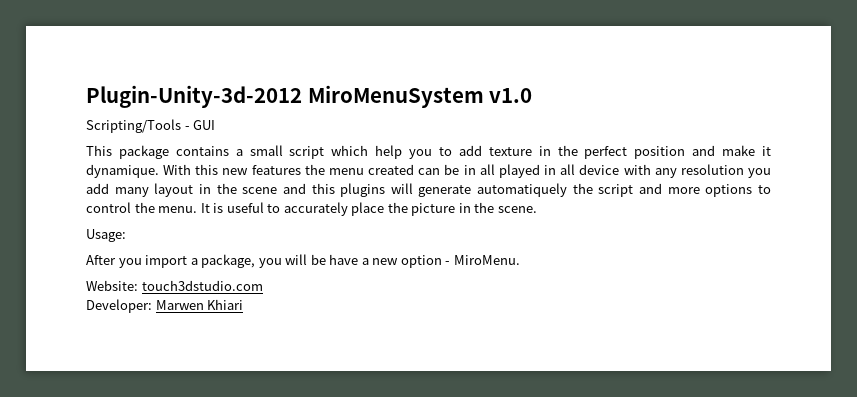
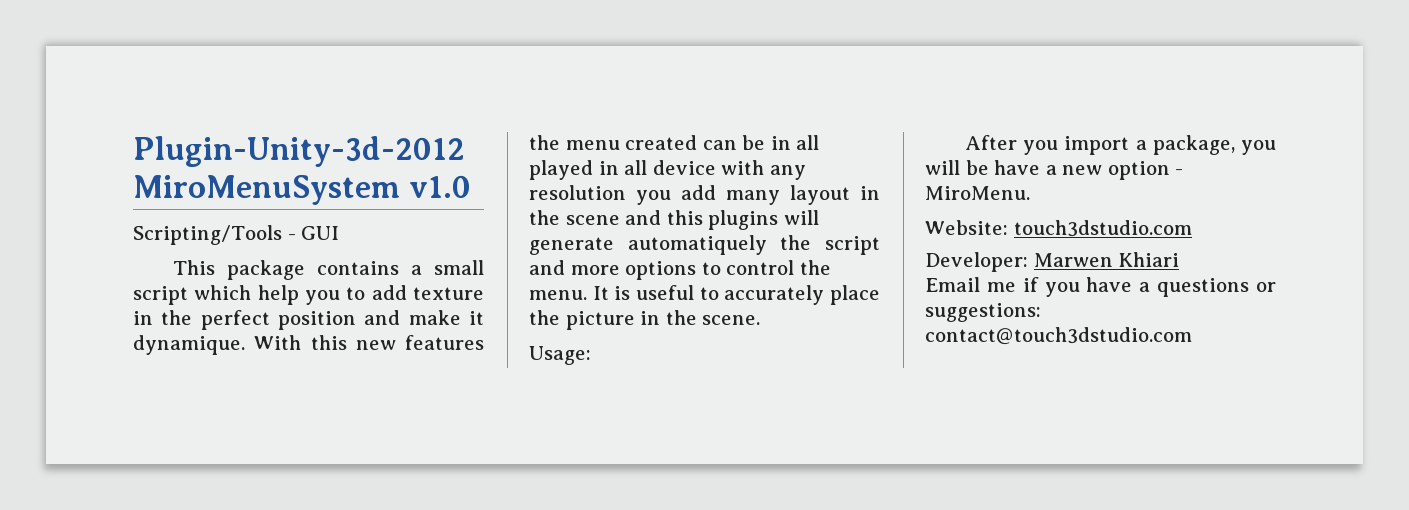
+ Email me if you have a questions or suggestions: contact@touch3dstudio.com

